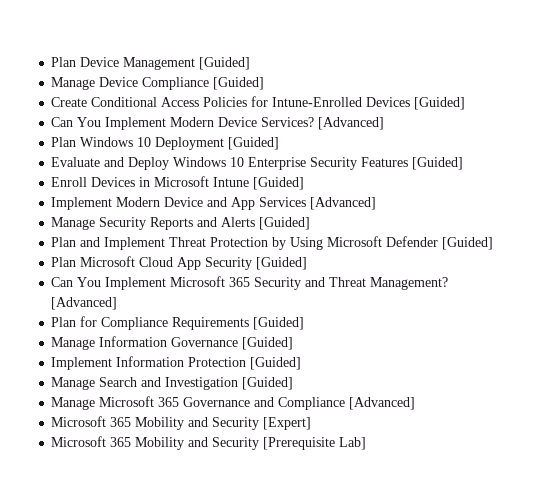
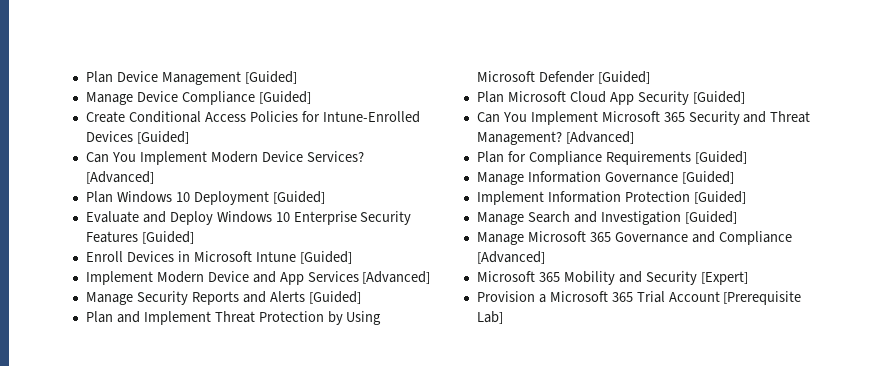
- Microsoft 365 Mobility and Security [Prerequisite Lab]
+ Provision a Microsoft 365 Trial Account [Prerequisite Lab]

